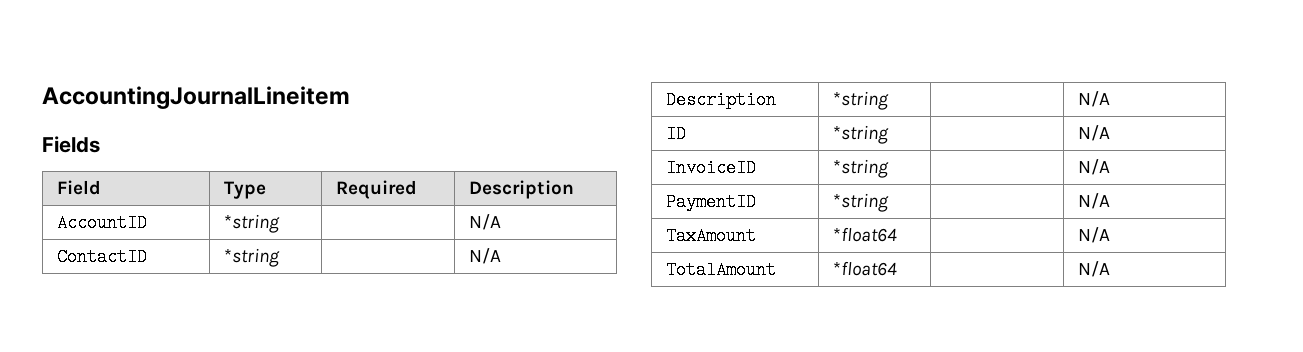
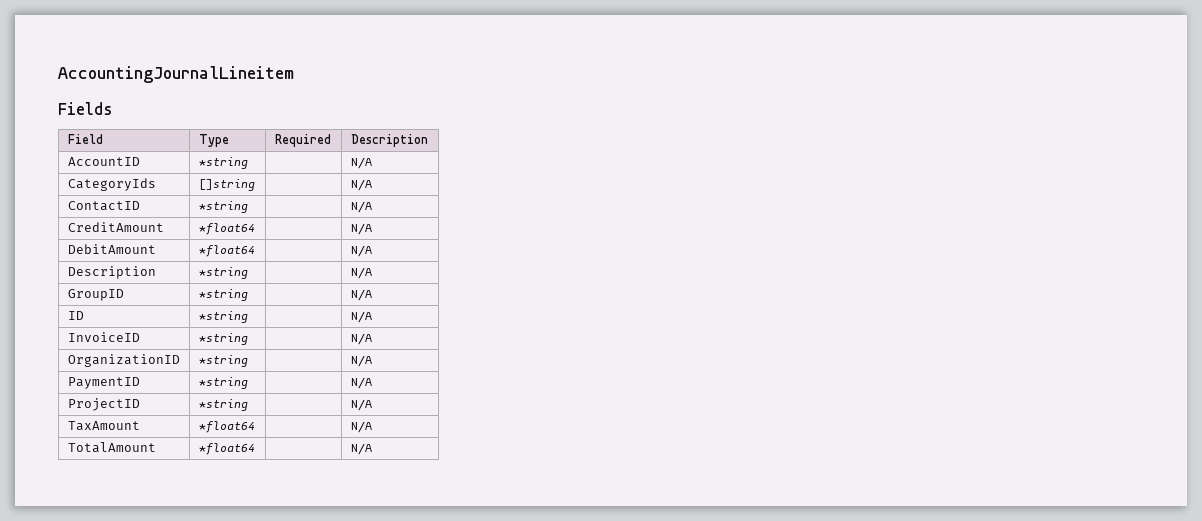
+ CategoryIds | []string | | N/A
+ CreditAmount | *float64 | | N/A
+ DebitAmount | *float64 | | N/A
+ GroupID | *string | | N/A
+ OrganizationID | *string | | N/A
+ ProjectID | *string | | N/A

